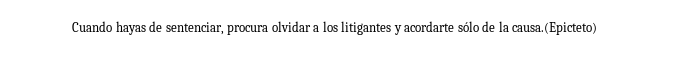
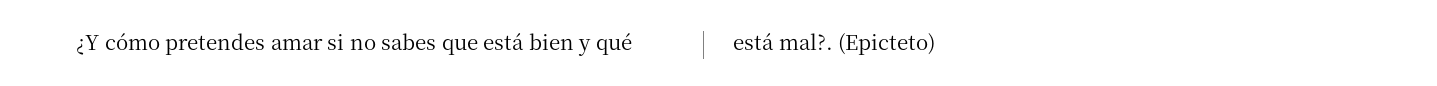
- Cuando hayas de sentenciar, procura olvidar a los litigantes y acordarte sólo de la causa.(Epicteto)
+ ¿Y cómo pretendes amar si no sabes que está bien y qué está mal?. (Epicteto)

